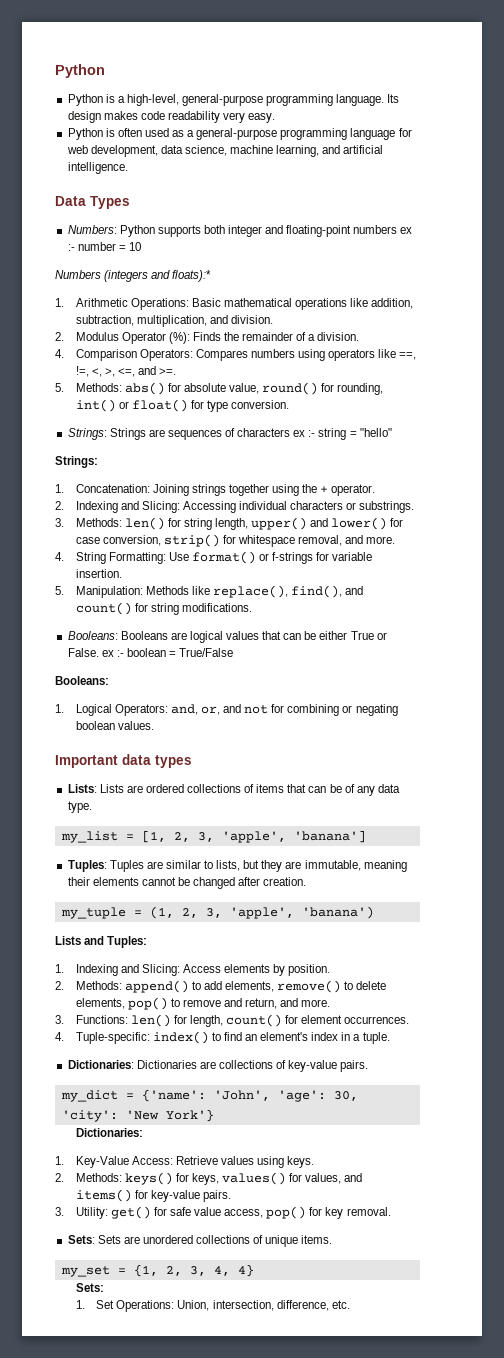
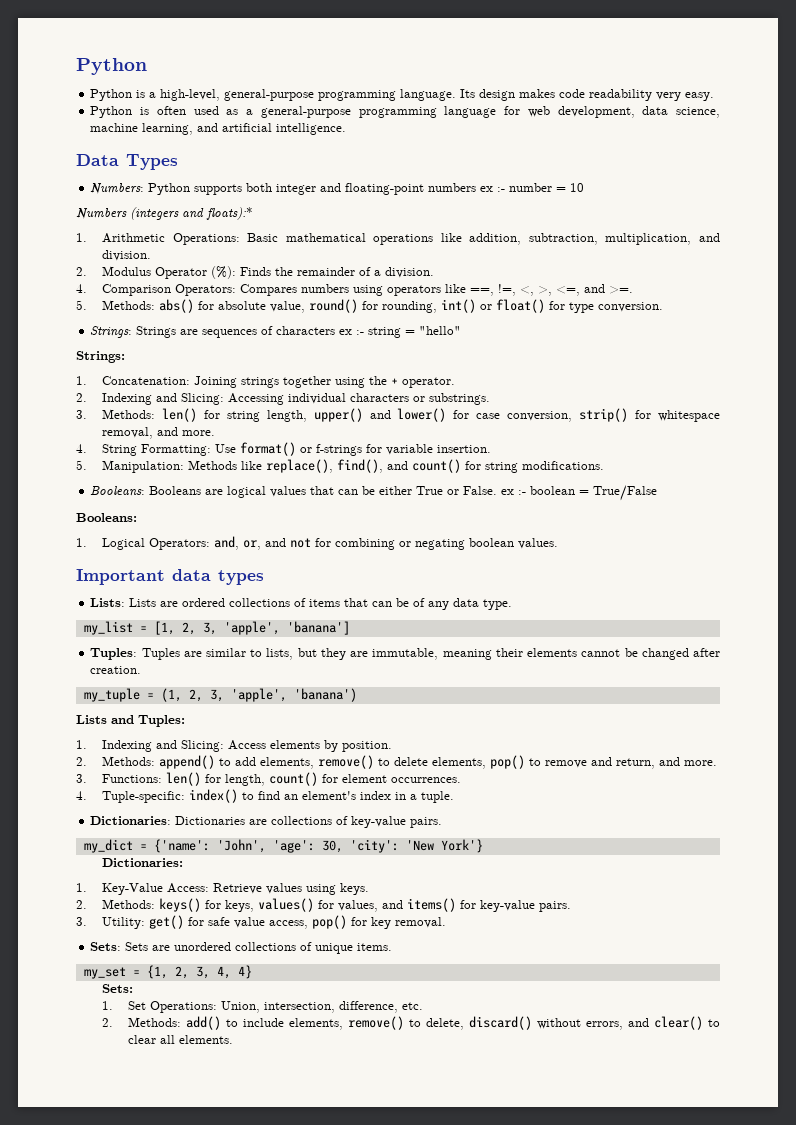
+ 2. Methods: add() to include elements, remove() to delete, discard() without errors, and clear() to clear all elements.

